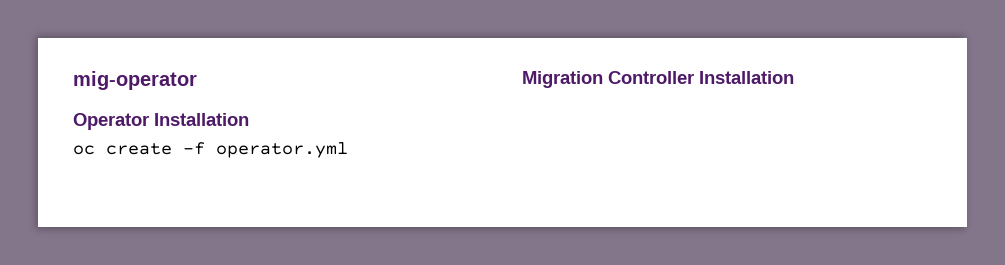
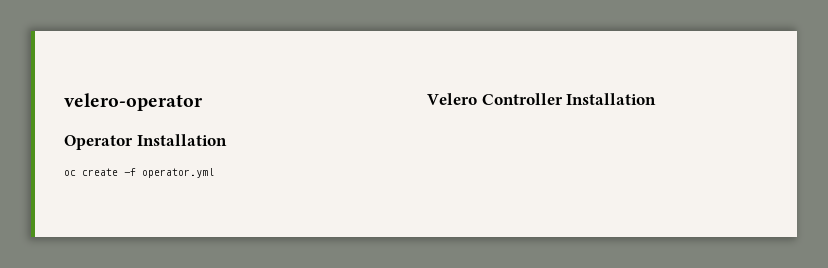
- mig-operator
+ velero-operator
- Migration Controller Installation
+ Velero Controller Installation

